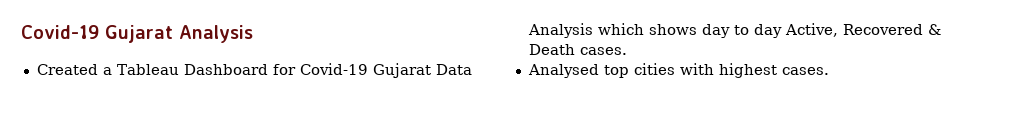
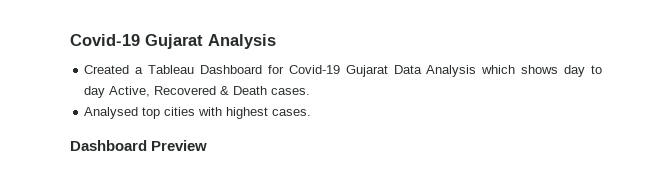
+ Dashboard Preview

